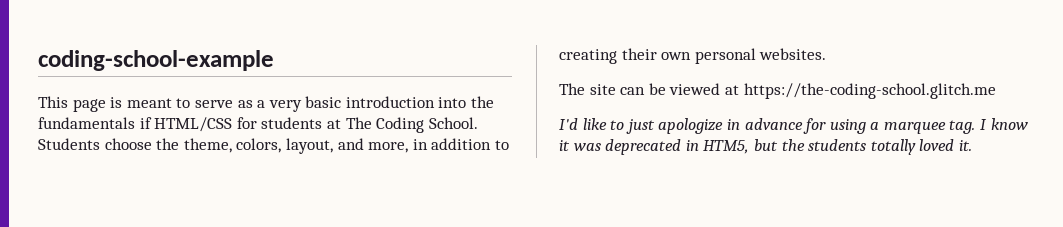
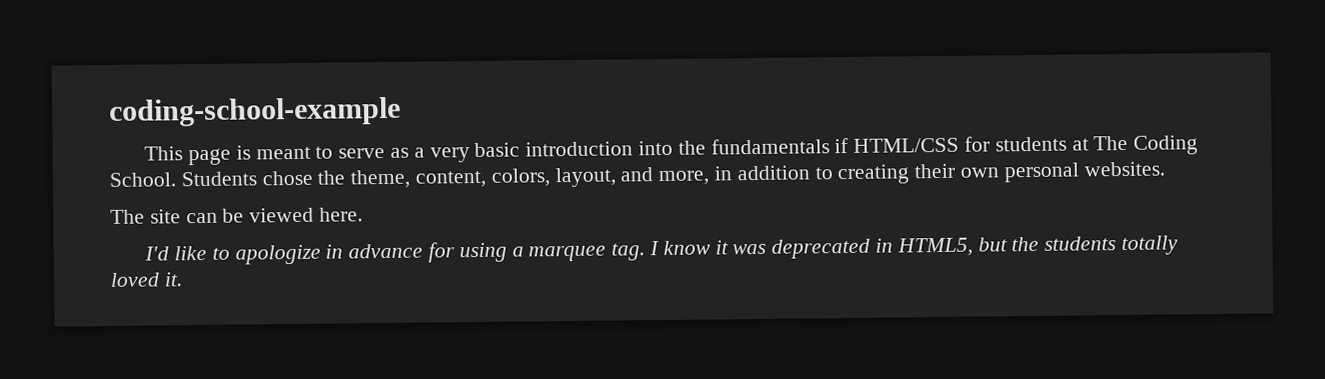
- Students choose the theme, colors, layout, and more, in addition to creating their own personal websites.
+ Students chose the theme, content, colors, layout, and more, in addition to creating their own personal websites.
- The site can be viewed at https://the-coding-school.glitch.me
+ The site can be viewed here.
- I'd like to just apologize in advance for using a marquee tag.
+ I'd like to apologize in advance for using a marquee tag.
- I know it was deprecated in HTM5, but the students totally loved it.
+ I know it was deprecated in HTML5, but the students totally loved it.

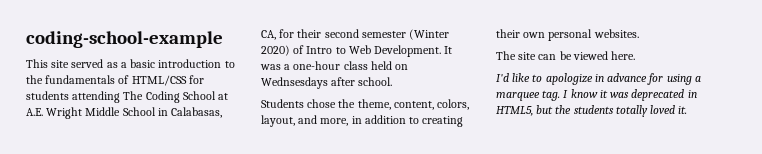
- This page is meant to serve as a very basic introduction into the fundamentals if HTML/CSS for students at The Coding School. Students chose the theme, content, colors, layout, and more, in addition to creating their own personal websites.
+ This site served as a basic introduction to the fundamentals of HTML/CSS for students attending The Coding School at A.E. Wright Middle School in Calabasas, CA, for their second semester (Winter 2020) of Intro to Web Development. It was a one-hour class held on Wednsesdays after school.
+ Students chose the theme, content, colors, layout, and more, in addition to creating their own personal websites.

